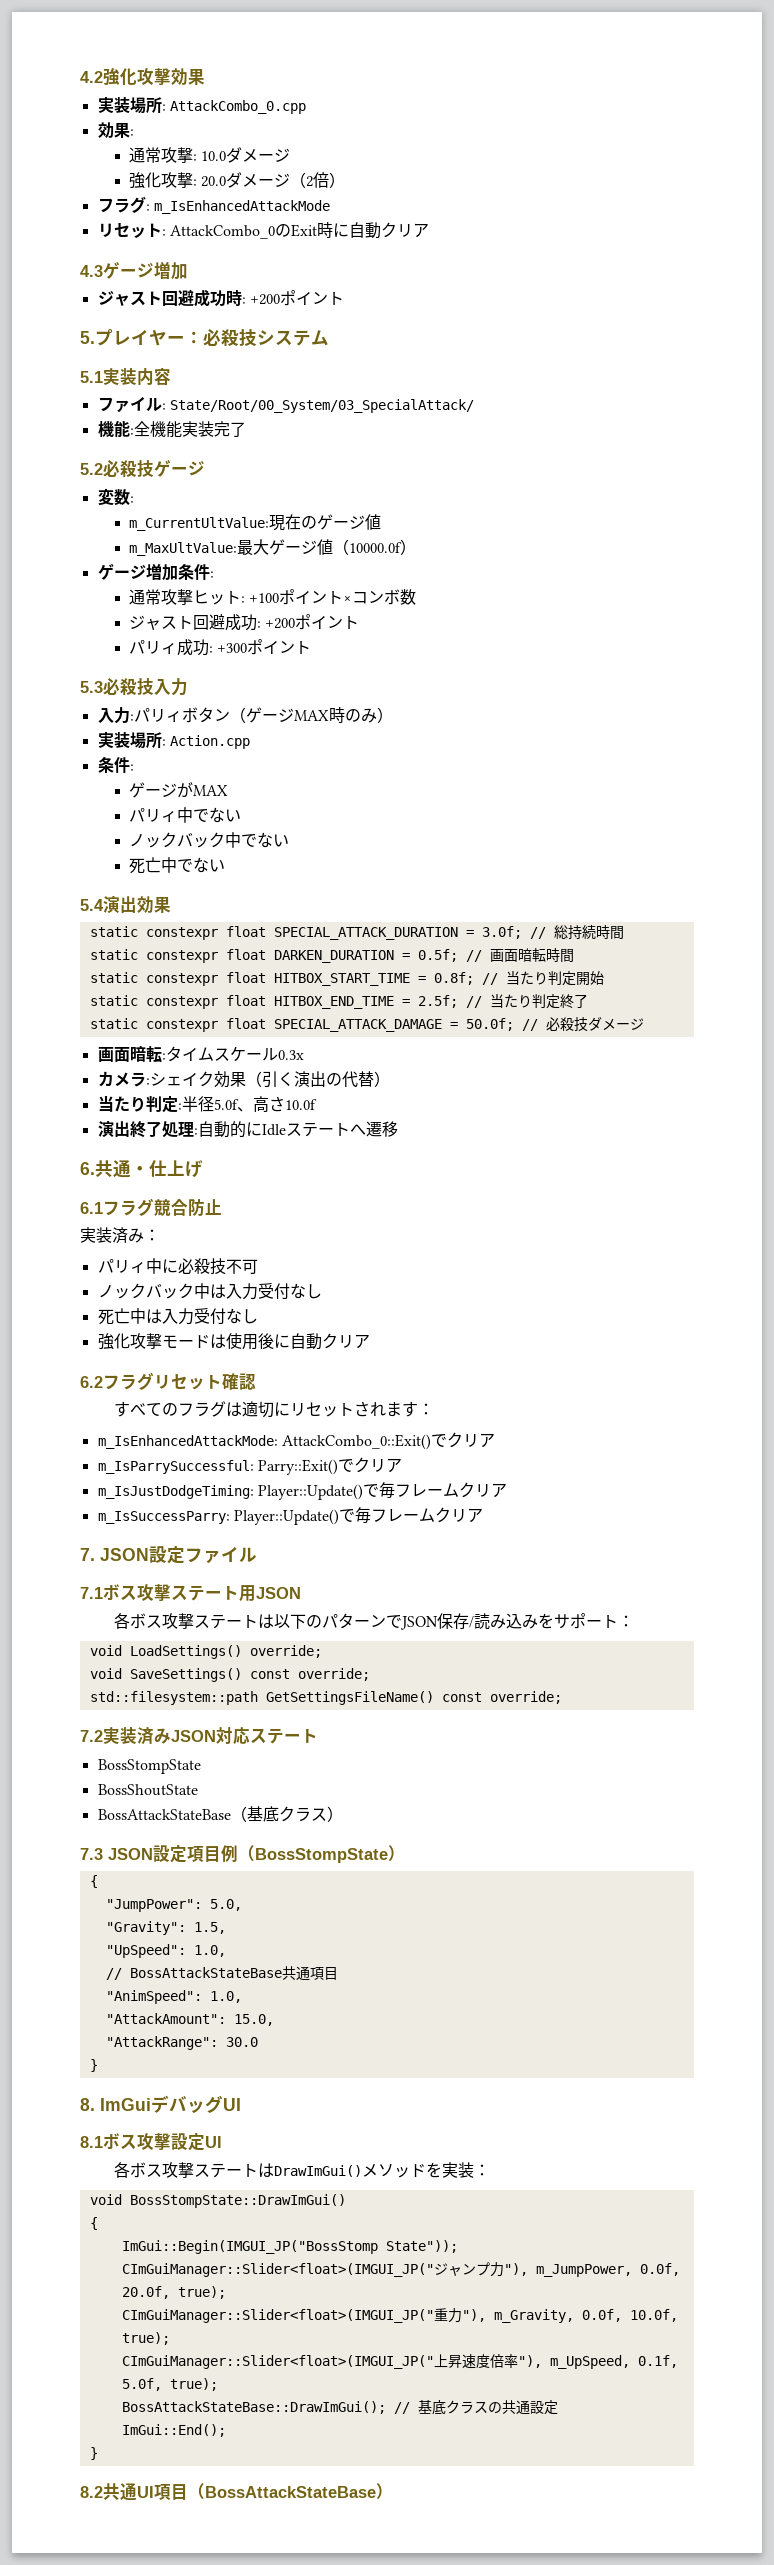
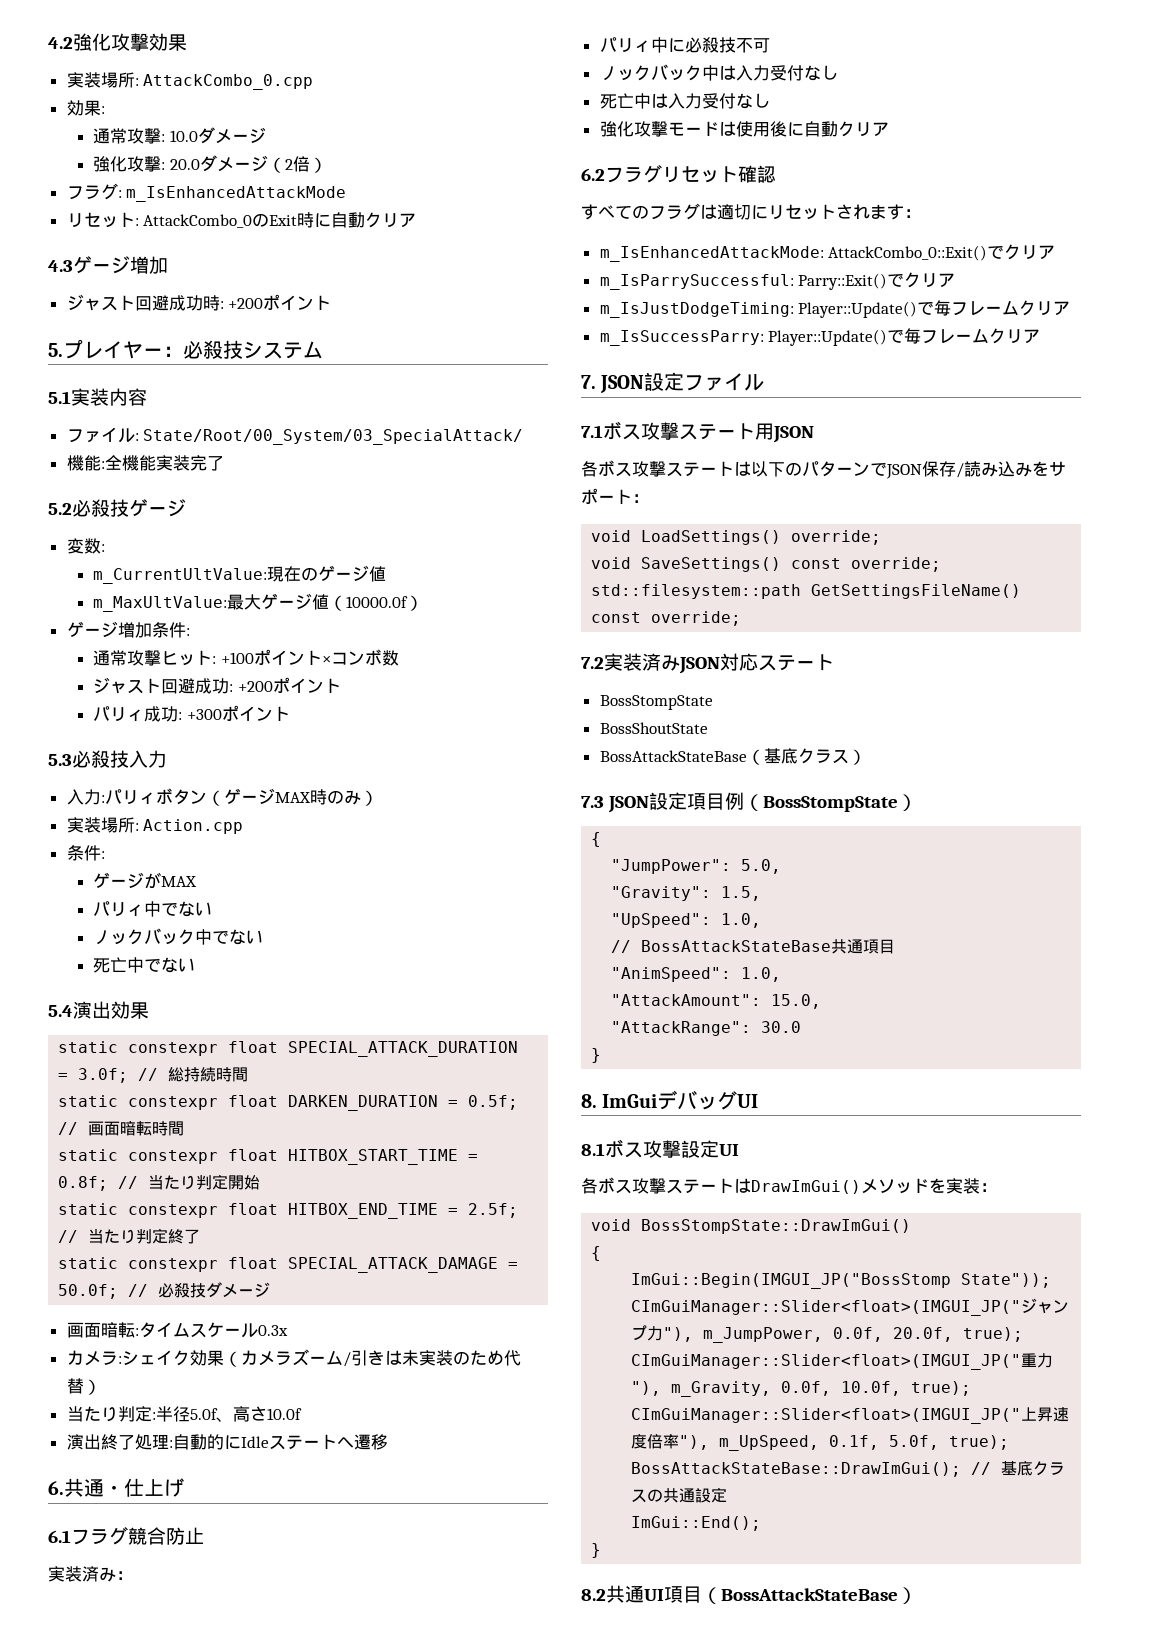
- カメラ:シェイク効果（引く演出の代替）
+ カメラ:シェイク効果（カメラズーム/引きは未実装のため代替）

